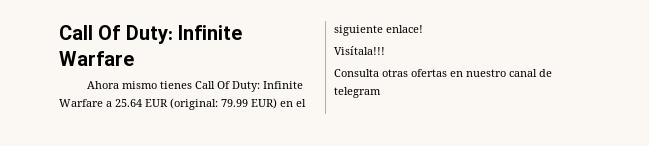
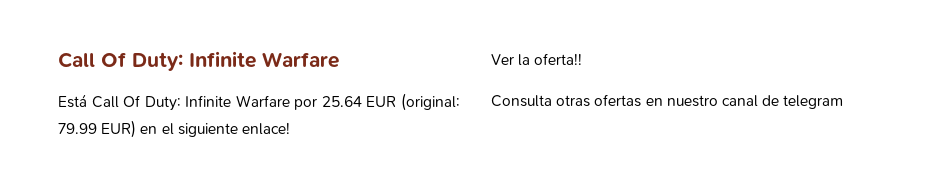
- Ahora mismo tienes Call Of Duty: Infinite Warfare a 25.64 EUR (original: 79.99 EUR) en el siguiente enlace!
+ Está Call Of Duty: Infinite Warfare por 25.64 EUR (original: 79.99 EUR) en el siguiente enlace!
- Visítala!!!
+ Ver la oferta!!

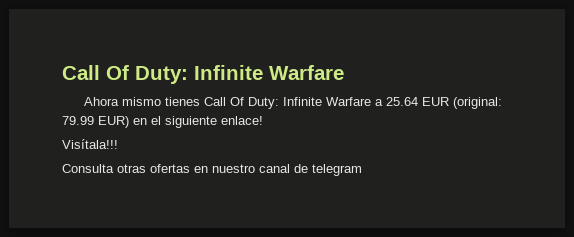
- Está Call Of Duty: Infinite Warfare por 25.64 EUR (original: 79.99 EUR) en el siguiente enlace!
+ Ahora mismo tienes Call Of Duty: Infinite Warfare a 25.64 EUR (original: 79.99 EUR) en el siguiente enlace!
- Ver la oferta!!
+ Visítala!!!

